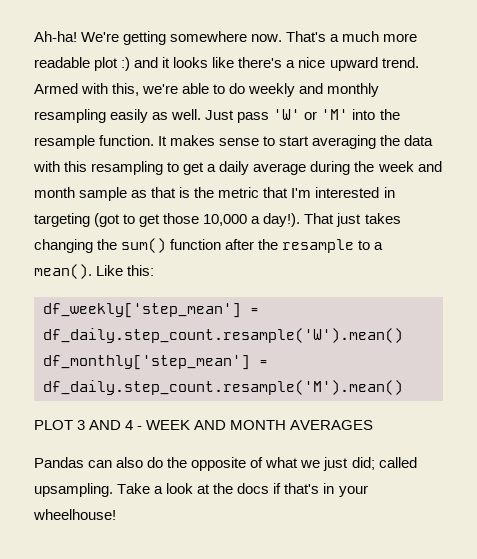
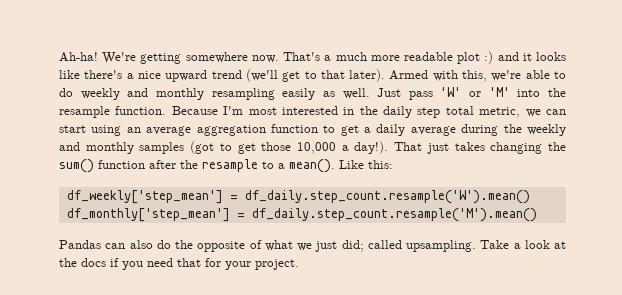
- That's a much more readable plot :) and it looks like there's a nice upward trend.
+ That's a much more readable plot :) and it looks like there's a nice upward trend (we'll get to that later).
- It makes sense to start averaging the data with this resampling to get a daily average during the week and month sample as that is the metric that I'm interested in targeting (got to get those 10,000 a day!).
+ Because I'm most interested in the daily step total metric, we can start using an average aggregation function to get a daily average during the weekly and monthly samples (got to get those 10,000 a day!).
- PLOT 3 AND 4 - WEEK AND MONTH AVERAGES
- Take a look at the docs if that's in your wheelhouse!
+ Take a look at the docs if you need that for your project.

